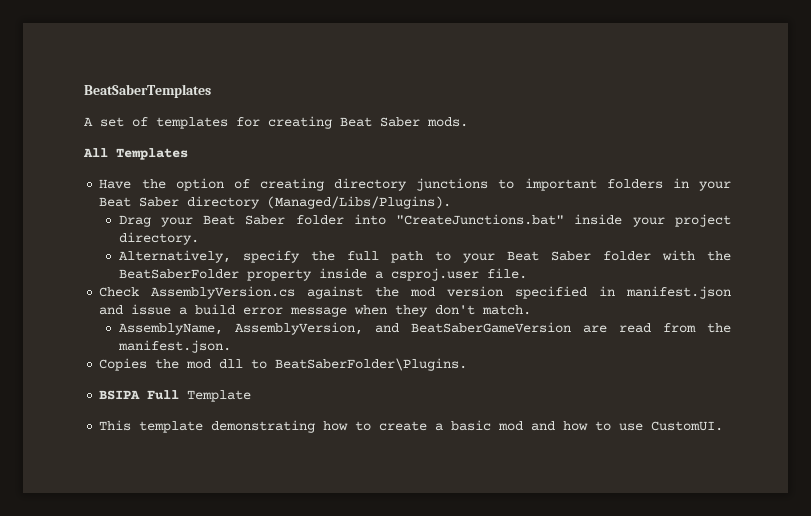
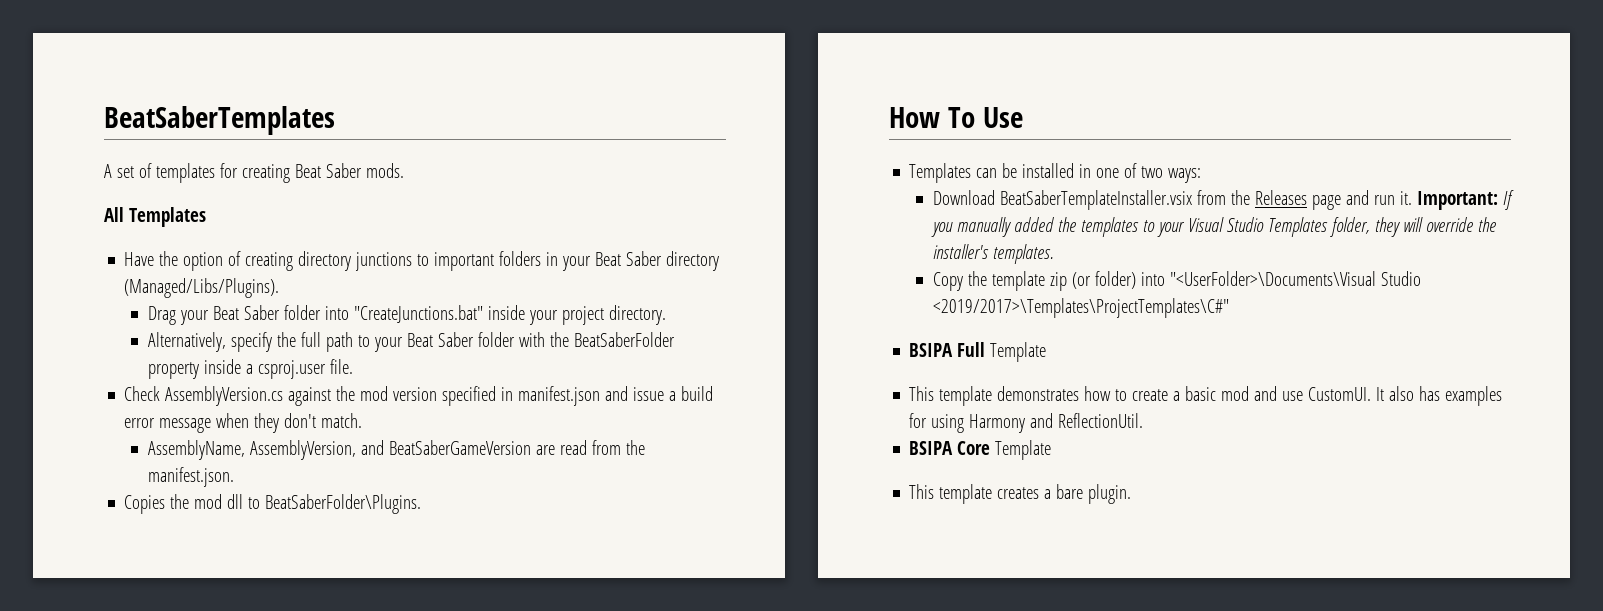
+ How To Use
+ Templates can be installed in one of two ways:
+ Download BeatSaberTemplateInstaller.vsix from the Releases page and run it. Important: If you manually added the templates to your Visual Studio Templates folder, they will override the installer's templates.
+ Copy the template zip (or folder) into "<UserFolder>\Documents\Visual Studio <2019/2017>\Templates\ProjectTemplates\C#"
- This template demonstrating how to create a basic mod and how to use CustomUI.
+ This template demonstrates how to create a basic mod and use CustomUI. It also has examples for using Harmony and ReflectionUtil.
+ BSIPA Core Template
+ This template creates a bare plugin.

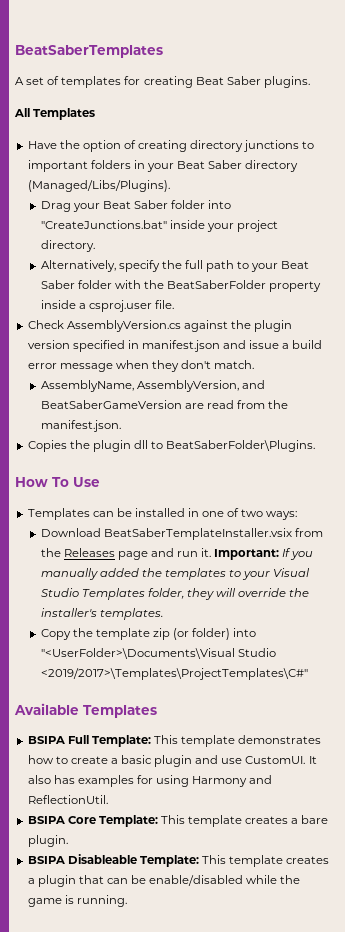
- A set of templates for creating Beat Saber mods.
+ A set of templates for creating Beat Saber plugins.
- Check AssemblyVersion.cs against the mod version specified in manifest.json and issue a build error message when they don't match.
+ Check AssemblyVersion.cs against the plugin version specified in manifest.json and issue a build error message when they don't match.
- Copies the mod dll to BeatSaberFolder\Plugins.
+ Copies the plugin dll to BeatSaberFolder\Plugins.
+ Available Templates
- BSIPA Full Template
- This template demonstrates how to create a basic mod and use CustomUI.
+ BSIPA Full Template: This template demonstrates how to create a basic plugin and use CustomUI.
- BSIPA Core Template
- This template creates a bare plugin.
+ BSIPA Core Template: This template creates a bare plugin.
+ BSIPA Disableable Template: This template creates a plugin that can be enable/disabled while the game is running.

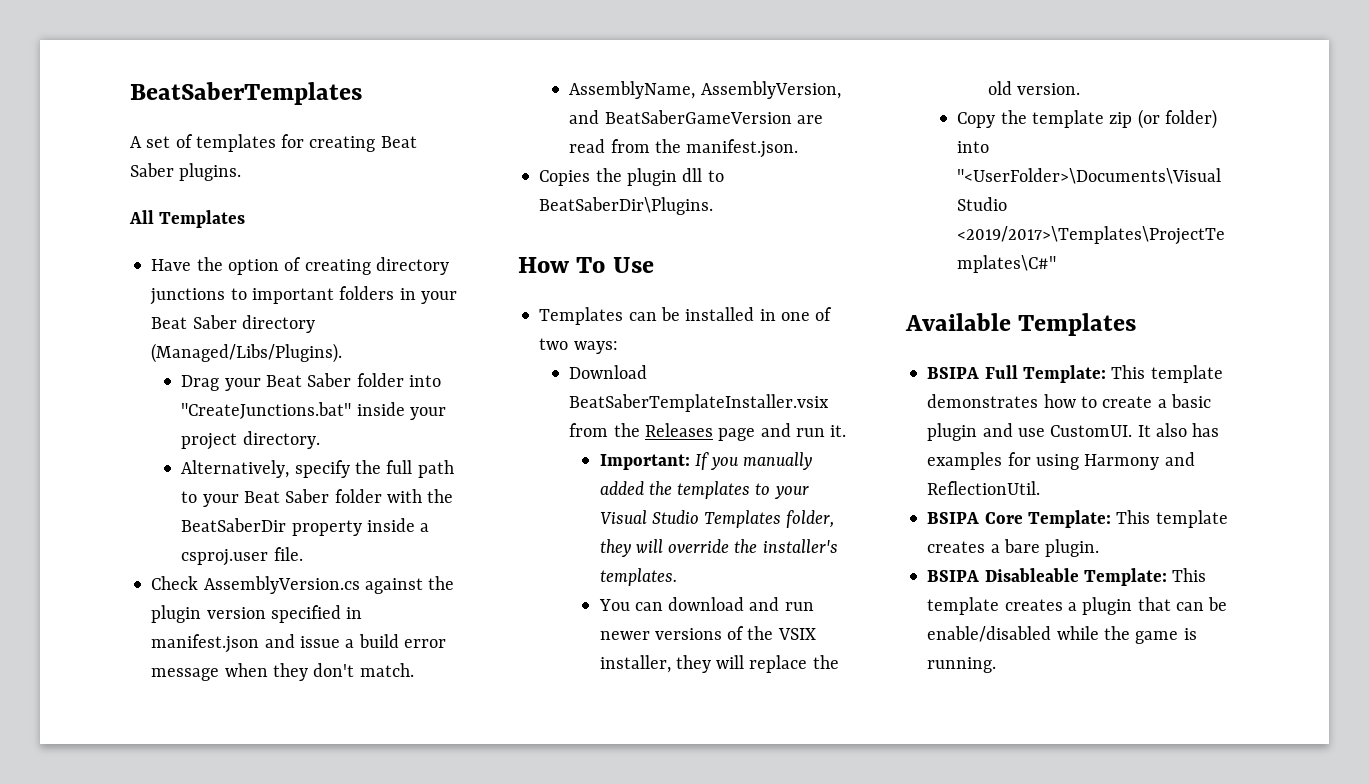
- Alternatively, specify the full path to your Beat Saber folder with the BeatSaberFolder property inside a csproj.user file.
+ Alternatively, specify the full path to your Beat Saber folder with the BeatSaberDir property inside a csproj.user file.
- Copies the plugin dll to BeatSaberFolder\Plugins.
+ Copies the plugin dll to BeatSaberDir\Plugins.
- Download BeatSaberTemplateInstaller.vsix from the Releases page and run it. Important: If you manually added the templates to your Visual Studio Templates folder, they will override the installer's templates.
+ Download BeatSaberTemplateInstaller.vsix from the Releases page and run it.
+ Important: If you manually added the templates to your Visual Studio Templates folder, they will override the installer's templates.
+ You can download and run newer versions of the VSIX installer, they will replace the old version.

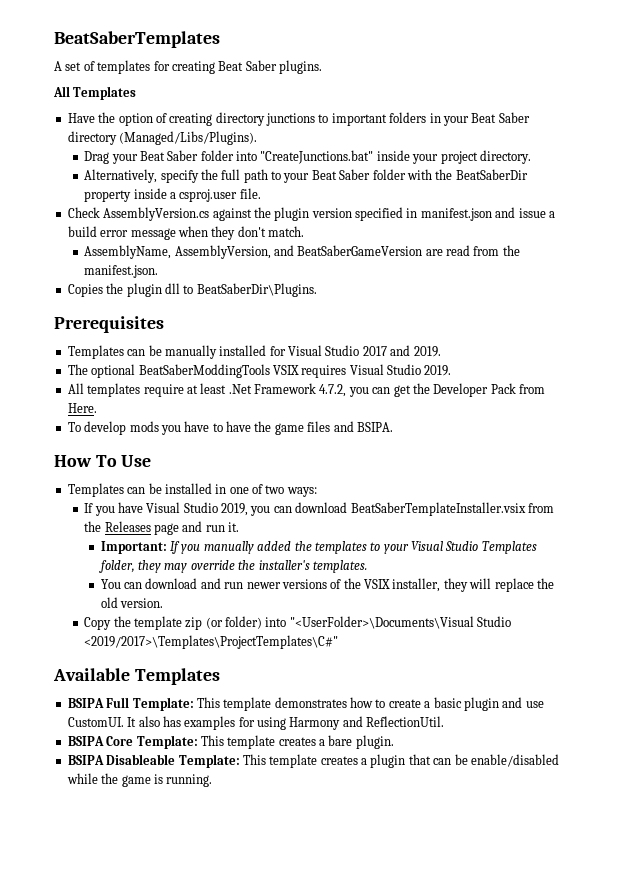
+ Prerequisites
+ Templates can be manually installed for Visual Studio 2017 and 2019.
+ The optional BeatSaberModdingTools VSIX requires Visual Studio 2019.
+ All templates require at least .Net Framework 4.7.2, you can get the Developer Pack from Here.
+ To develop mods you have to have the game files and BSIPA.
- Download BeatSaberTemplateInstaller.vsix from the Releases page and run it.
+ If you have Visual Studio 2019, you can download BeatSaberTemplateInstaller.vsix from the Releases page and run it.
- Important: If you manually added the templates to your Visual Studio Templates folder, they will override the installer's templates.
+ Important: If you manually added the templates to your Visual Studio Templates folder, they may override the installer's templates.

